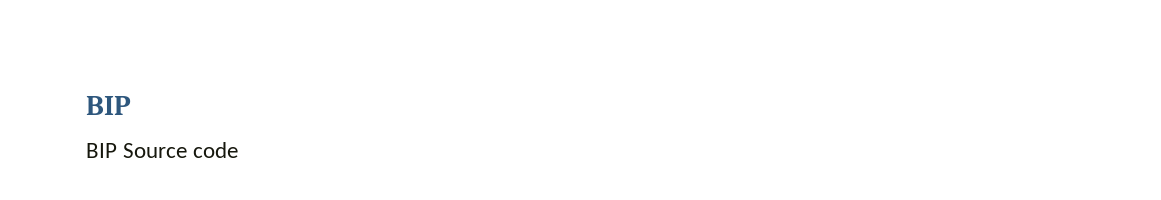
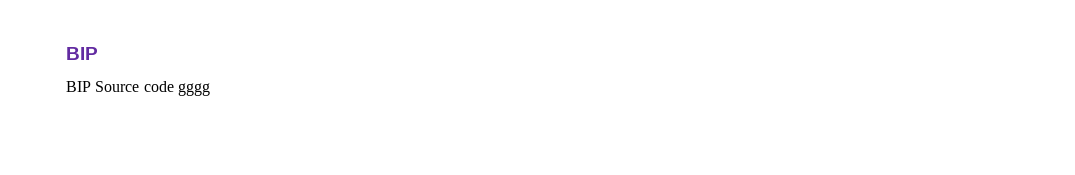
- BIP Source code
+ BIP Source code gggg

